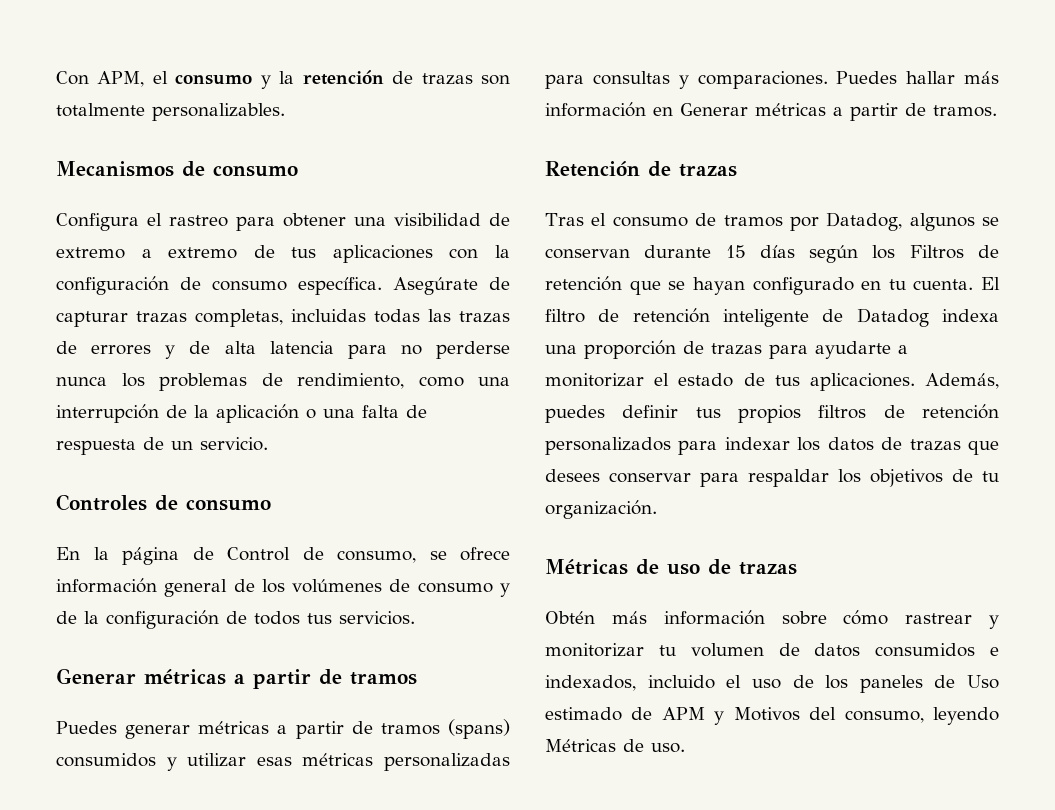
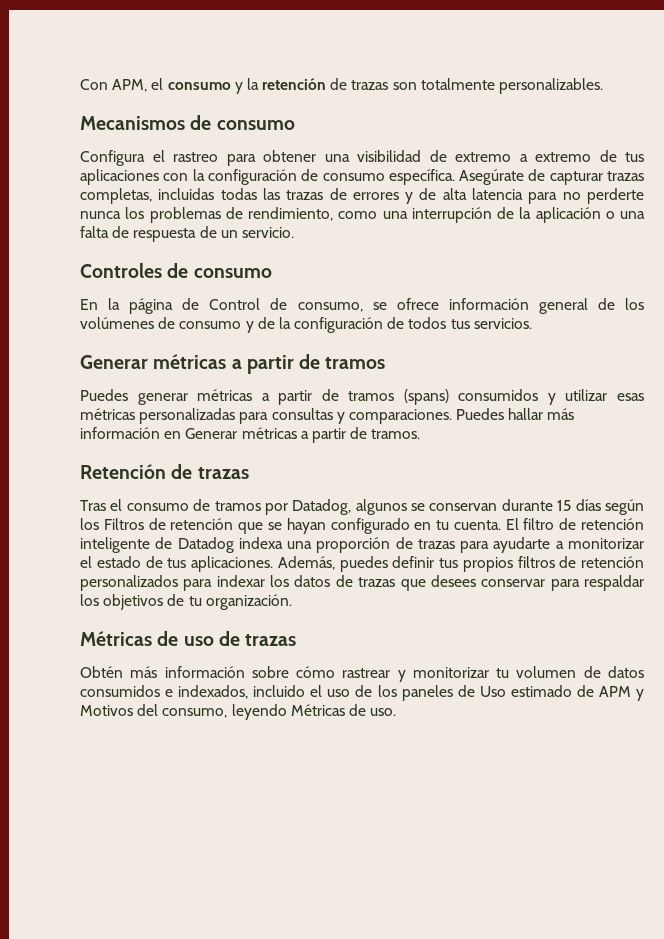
- Asegúrate de capturar trazas completas, incluidas todas las trazas de errores y de alta latencia para no perderse nunca los problemas de rendimiento, como una interrupción de la aplicación o una falta de respuesta de un servicio.
+ Asegúrate de capturar trazas completas, incluidas todas las trazas de errores y de alta latencia para no perderte nunca los problemas de rendimiento, como una interrupción de la aplicación o una falta de respuesta de un servicio.

